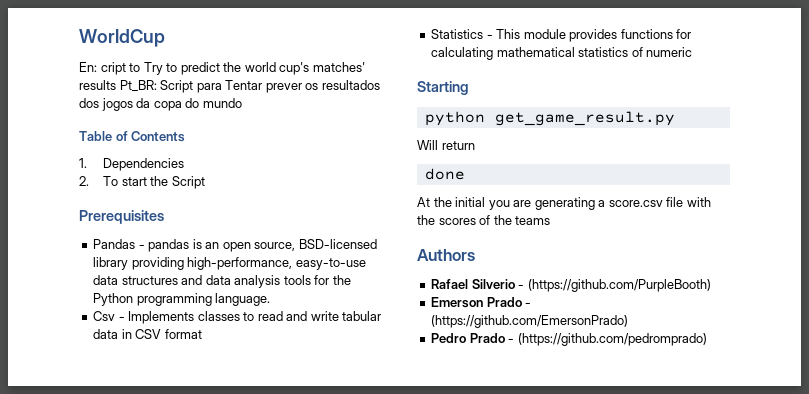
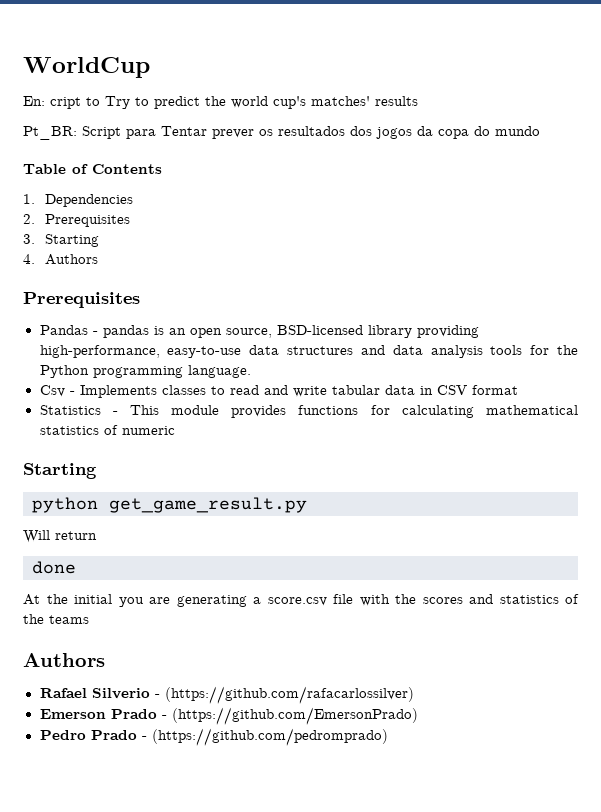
- En: cript to Try to predict the world cup's matches' results Pt_BR: Script para Tentar prever os resultados dos jogos da copa do mundo
+ En: cript to Try to predict the world cup's matches' results
+ Pt_BR: Script para Tentar prever os resultados dos jogos da copa do mundo
- 2. To start the Script
+ 2. Prerequisites
+ 3. Starting
+ 4. Authors
- At the initial you are generating a score.csv file with the scores of the teams
+ At the initial you are generating a score.csv file with the scores and statistics of the teams
- Rafael Silverio - (https://github.com/PurpleBooth)
+ Rafael Silverio - (https://github.com/rafacarlossilver)

